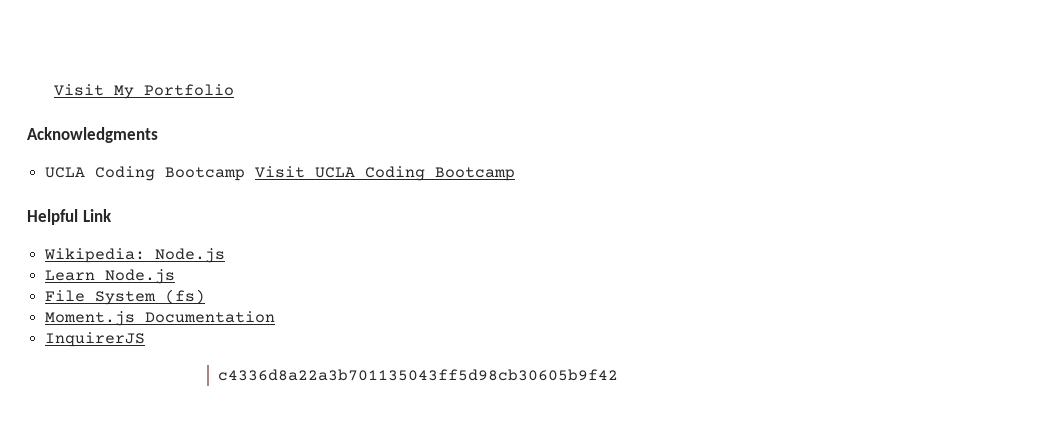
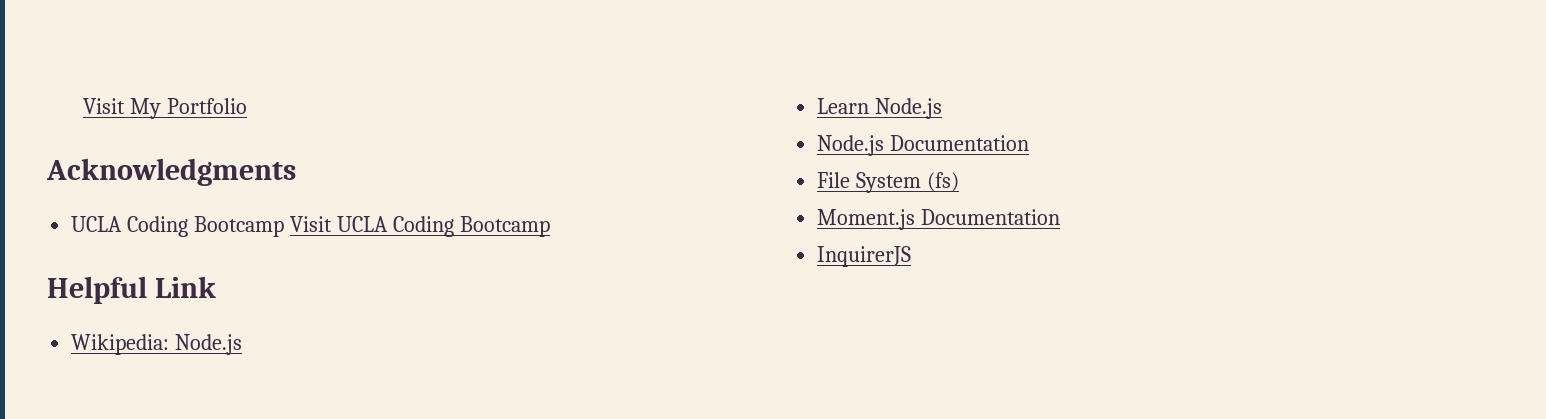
+ Node.js Documentation
- c4336d8a22a3b701135043ff5d98cb30605b9f42

